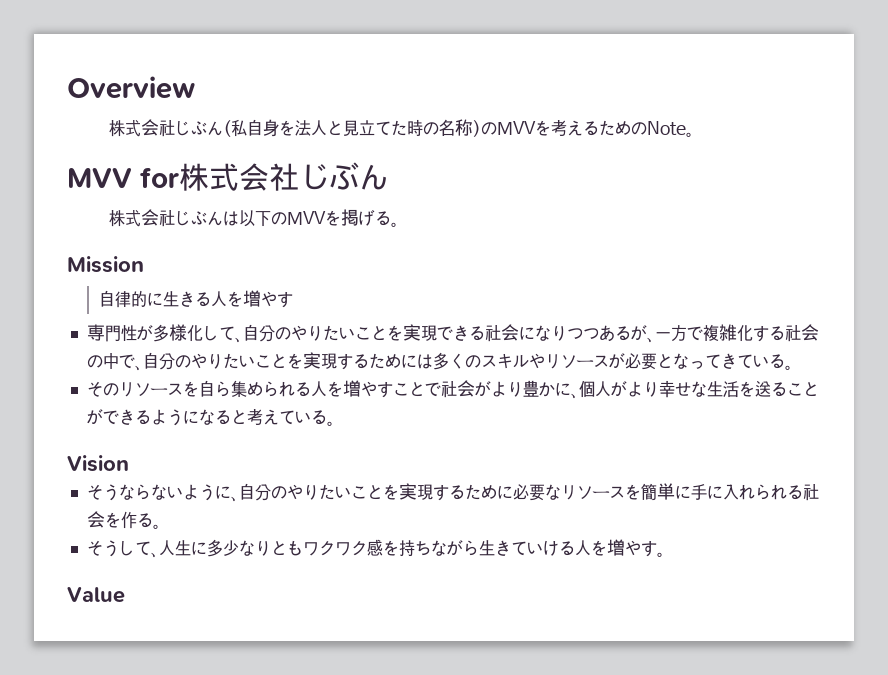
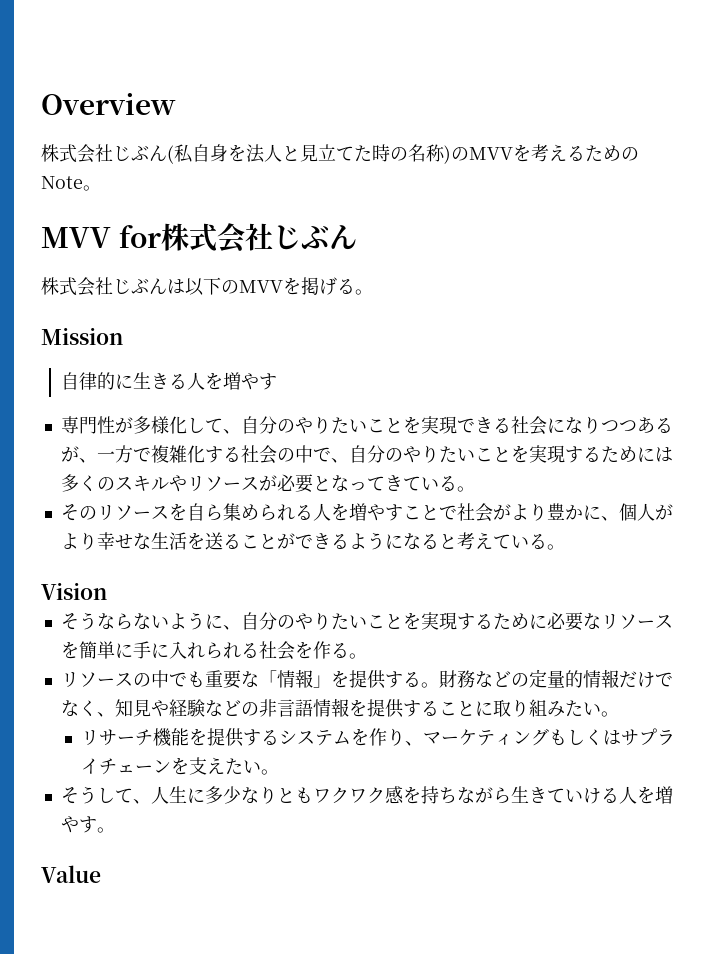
+ リソースの中でも重要な「情報」を提供する。財務などの定量的情報だけでなく、知見や経験などの非言語情報を提供することに取り組みたい。
+ リサーチ機能を提供するシステムを作り、マーケティングもしくはサプライチェーンを支えたい。

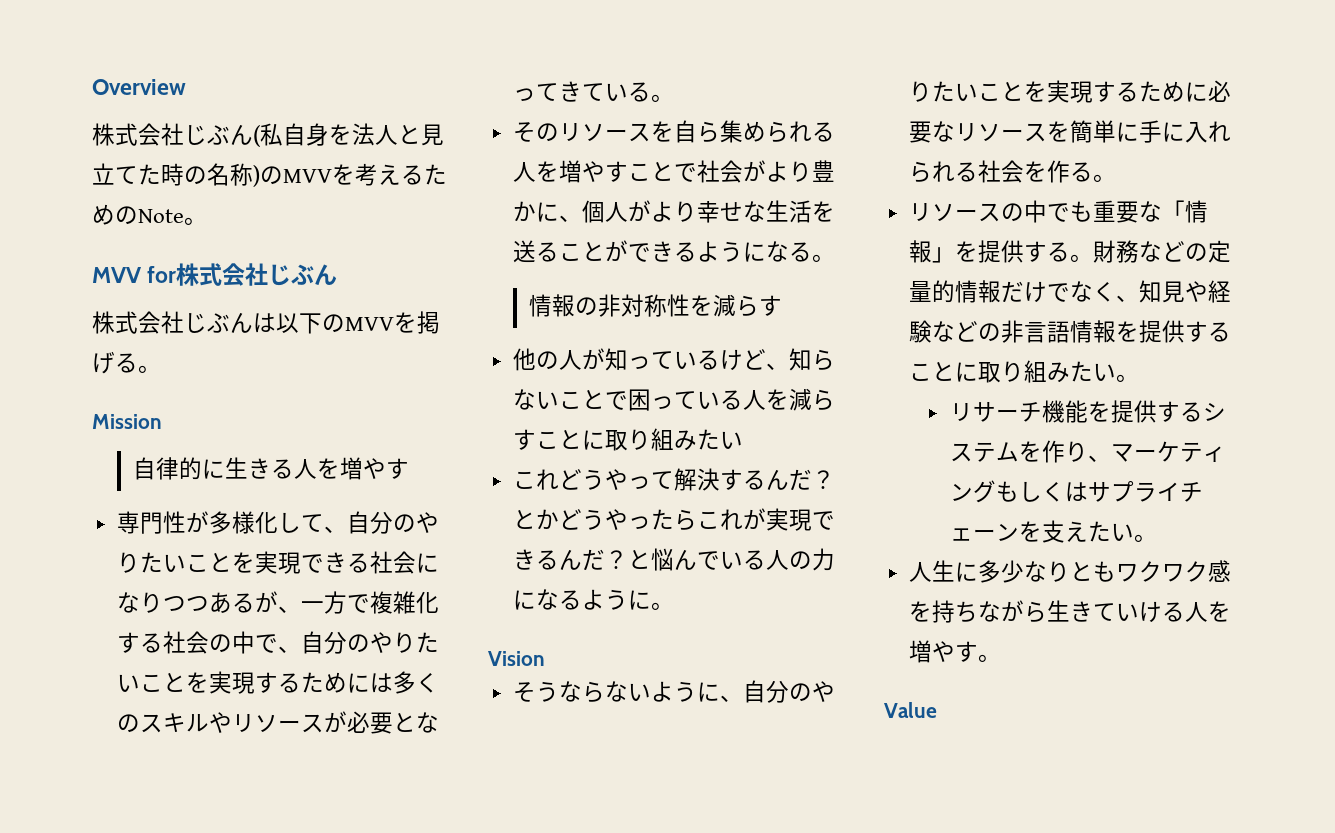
- そのリソースを自ら集められる人を増やすことで社会がより豊かに、個人がより幸せな生活を送ることができるようになると考えている。
+ そのリソースを自ら集められる人を増やすことで社会がより豊かに、個人がより幸せな生活を送ることができるようになる。
+ 情報の非対称性を減らす
+ 他の人が知っているけど、知らないことで困っている人を減らすことに取り組みたい
+ これどうやって解決するんだ？とかどうやったらこれが実現できるんだ？と悩んでいる人の力になるように。
- そうして、人生に多少なりともワクワク感を持ちながら生きていける人を増やす。
+ 人生に多少なりともワクワク感を持ちながら生きていける人を増やす。

